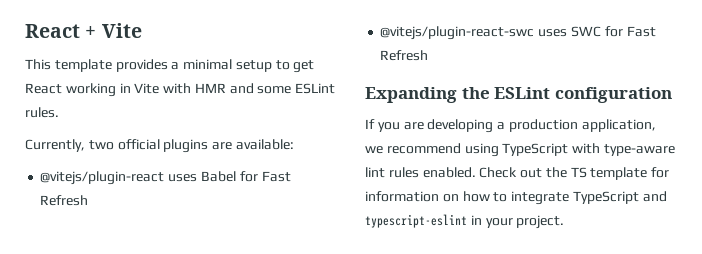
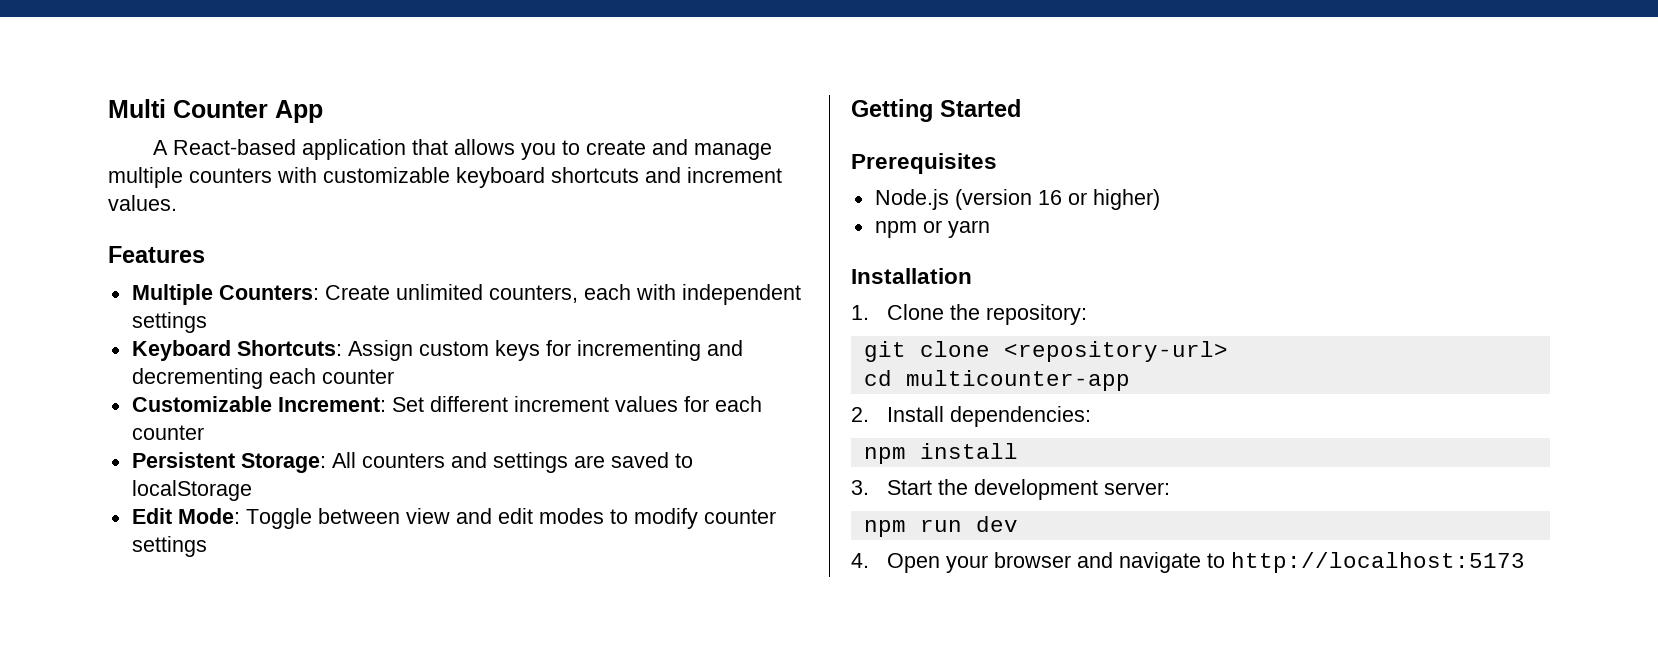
- React + Vite
- This template provides a minimal setup to get React working in Vite with HMR and some ESLint rules.
- Currently, two official plugins are available:
- @vitejs/plugin-react uses Babel for Fast Refresh
- @vitejs/plugin-react-swc uses SWC for Fast Refresh
- Expanding the ESLint configuration
- If you are developing a production application, we recommend using TypeScript with type-aware lint rules enabled. Check out the TS template for information on how to integrate TypeScript and typescript-eslint in your project.
+ Multi Counter App
+ A React-based application that allows you to create and manage multiple counters with customizable keyboard shortcuts and increment values.
+ Features
+ Multiple Counters: Create unlimited counters, each with independent settings
+ Keyboard Shortcuts: Assign custom keys for incrementing and decrementing each counter
+ Customizable Increment: Set different increment values for each counter
+ Persistent Storage: All counters and settings are saved to localStorage
+ Edit Mode: Toggle between view and edit modes to modify counter settings
+ Getting Started
+ Prerequisites
+ Node.js (version 16 or higher)
+ npm or yarn
+ Installation
+ 1. Clone the repository:
+ git clone <repository-url>
+ cd multicounter-app
+ 2. Install dependencies:
+ npm install
+ 3. Start the development server:
+ npm run dev
+ 4. Open your browser and navigate to http://localhost:5173

